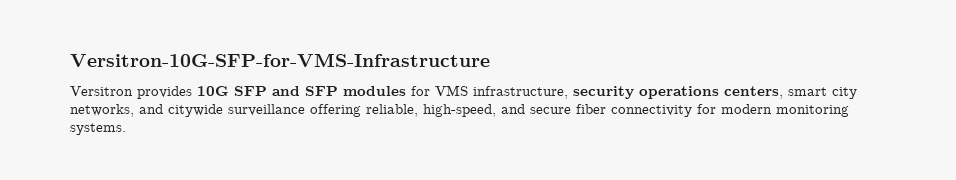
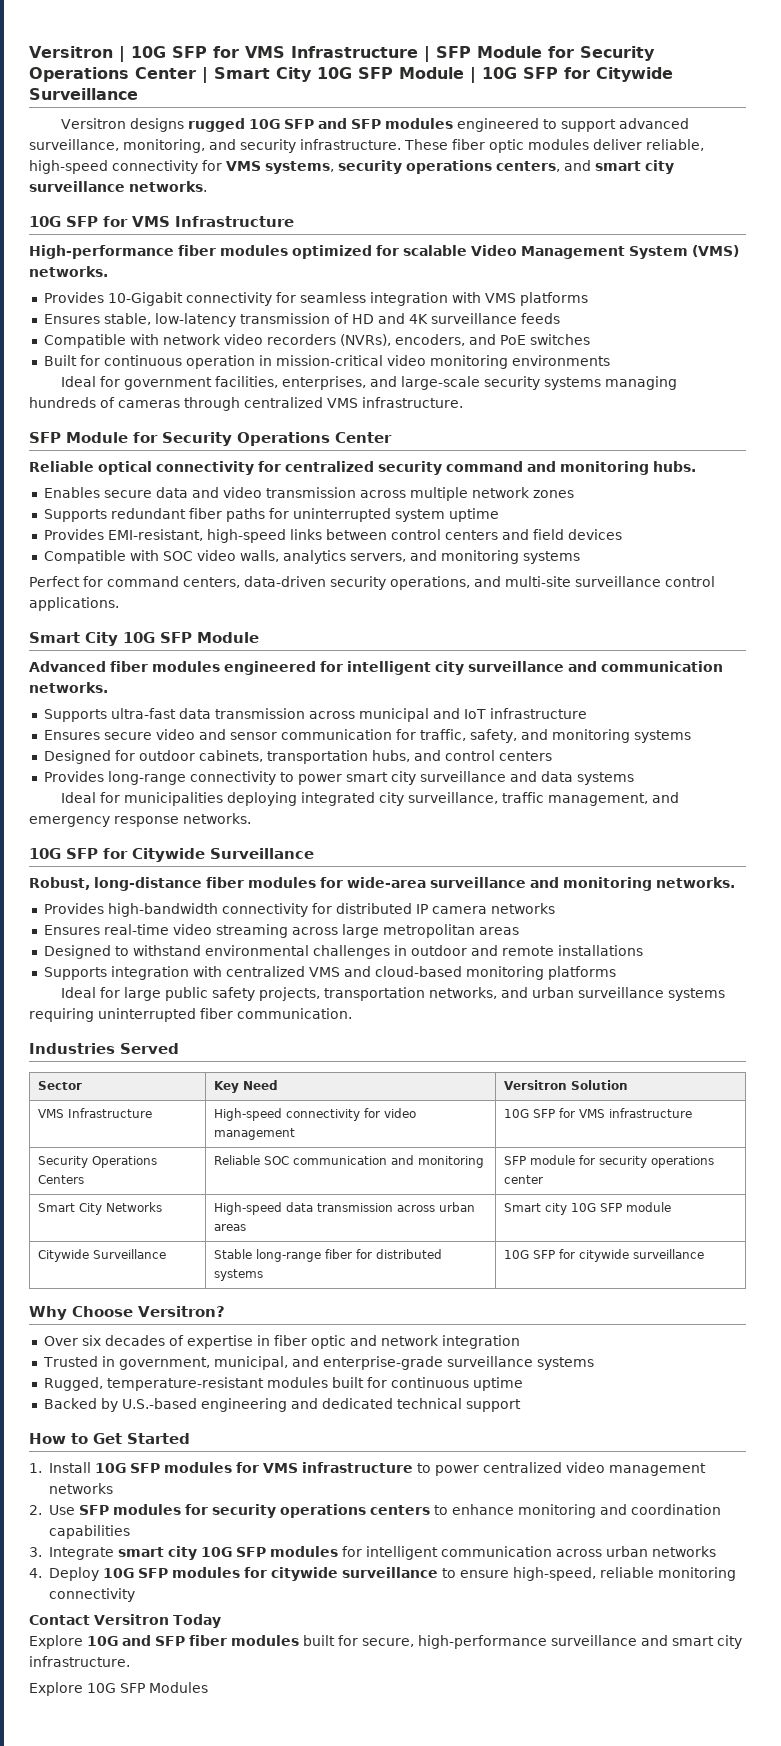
- Versitron-10G-SFP-for-VMS-Infrastructure
- Versitron provides 10G SFP and SFP modules for VMS infrastructure, security operations centers, smart city networks, and citywide surveillance offering reliable, high-speed, and secure fiber connectivity for modern monitoring systems.
+ Versitron | 10G SFP for VMS Infrastructure | SFP Module for Security Operations Center | Smart City 10G SFP Module | 10G SFP for Citywide Surveillance
+ Versitron designs rugged 10G SFP and SFP modules engineered to support advanced surveillance, monitoring, and security infrastructure. These fiber optic modules deliver reliable, high-speed connectivity for VMS systems, security operations centers, and smart city surveillance networks.
+ 10G SFP for VMS Infrastructure
+ High-performance fiber modules optimized for scalable Video Management System (VMS) networks.
+ Provides 10-Gigabit connectivity for seamless integration with VMS platforms
+ Ensures stable, low-latency transmission of HD and 4K surveillance feeds
+ Compatible with network video recorders (NVRs), encoders, and PoE switches
+ Built for continuous operation in mission-critical video monitoring environments
+ Ideal for government facilities, enterprises, and large-scale security systems managing hundreds of cameras through centralized VMS infrastructure.
+ SFP Module for Security Operations Center
+ Reliable optical connectivity for centralized security command and monitoring hubs.
+ Enables secure data and video transmission across multiple network zones
+ Supports redundant fiber paths for uninterrupted system uptime
+ Provides EMI-resistant, high-speed links between control centers and field devices
+ Compatible with SOC video walls, analytics servers, and monitoring systems
+ Perfect for command centers, data-driven security operations, and multi-site surveillance control applications.
+ Smart City 10G SFP Module
+ Advanced fiber modules engineered for intelligent city surveillance and communication networks.
+ Supports ultra-fast data transmission across municipal and IoT infrastructure
+ Ensures secure video and sensor communication for traffic, safety, and monitoring systems
+ Designed for outdoor cabinets, transportation hubs, and control centers
+ Provides long-range connectivity to power smart city surveillance and data systems
+ Ideal for municipalities deploying integrated city surveillance, traffic management, and emergency response networks.
+ 10G SFP for Citywide Surveillance
+ Robust, long-distance fiber modules for wide-area surveillance and monitoring networks.
+ Provides high-bandwidth connectivity for distributed IP camera networks
+ Ensures real-time video streaming across large metropolitan areas
+ Designed to withstand environmental challenges in outdoor and remote installations
+ Supports integration with centralized VMS and cloud-based monitoring platforms
+ Ideal for large public safety projects, transportation networks, and urban surveillance systems requiring uninterrupted fiber communication.
+ Industries Served
+ Sector | Key Need | Versitron Solution
+ VMS Infrastructure | High-speed connectivity for video management | 10G SFP for VMS infrastructure
+ Security Operations Centers | Reliable SOC communication and monitoring | SFP module for security operations center
+ Smart City Networks | High-speed data transmission across urban areas | Smart city 10G SFP module
+ Citywide Surveillance | Stable long-range fiber for distributed systems | 10G SFP for citywide surveillance
+ Why Choose Versitron?
+ Over six decades of expertise in fiber optic and network integration
+ Trusted in government, municipal, and enterprise-grade surveillance systems
+ Rugged, temperature-resistant modules built for continuous uptime
+ Backed by U.S.-based engineering and dedicated technical support
+ How to Get Started
+ 1. Install 10G SFP modules for VMS infrastructure to power centralized video management networks
+ 2. Use SFP modules for security operations centers to enhance monitoring and coordination capabilities
+ 3. Integrate smart city 10G SFP modules for intelligent communication across urban networks
+ 4. Deploy 10G SFP modules for citywide surveillance to ensure high-speed, reliable monitoring connectivity
+ Contact Versitron Today
+ Explore 10G and SFP fiber modules built for secure, high-performance surveillance and smart city infrastructure.
+ Explore 10G SFP Modules

